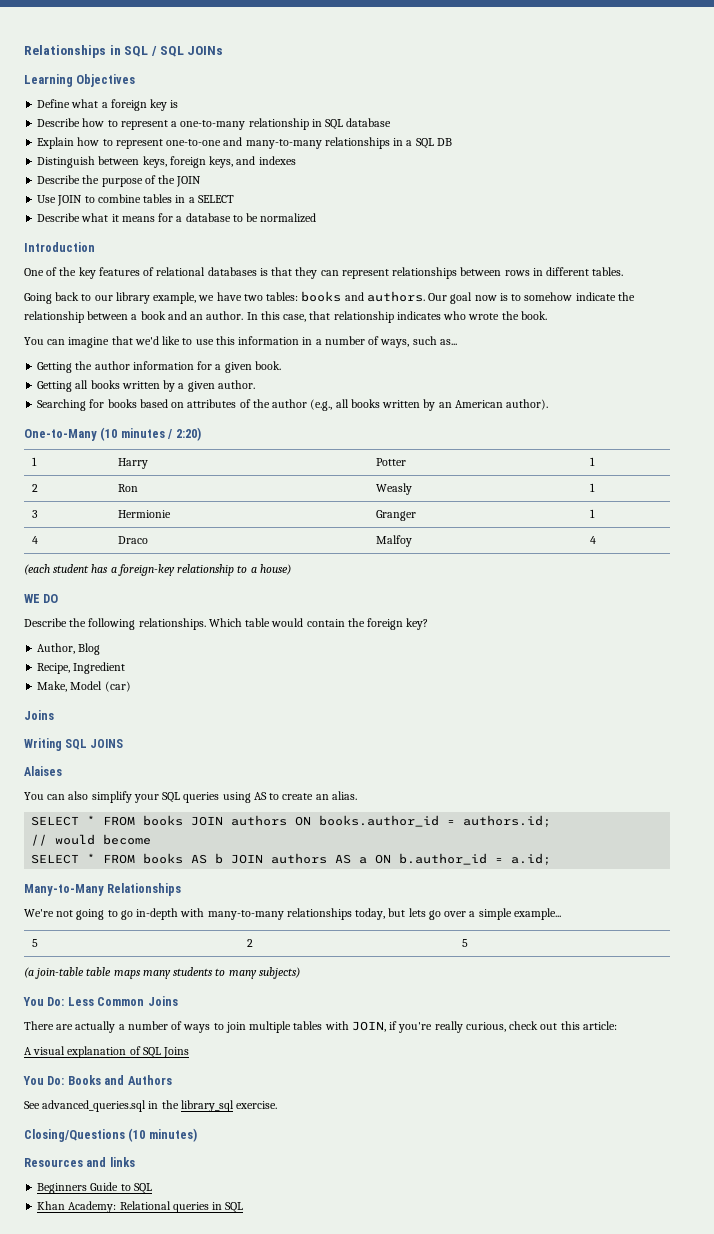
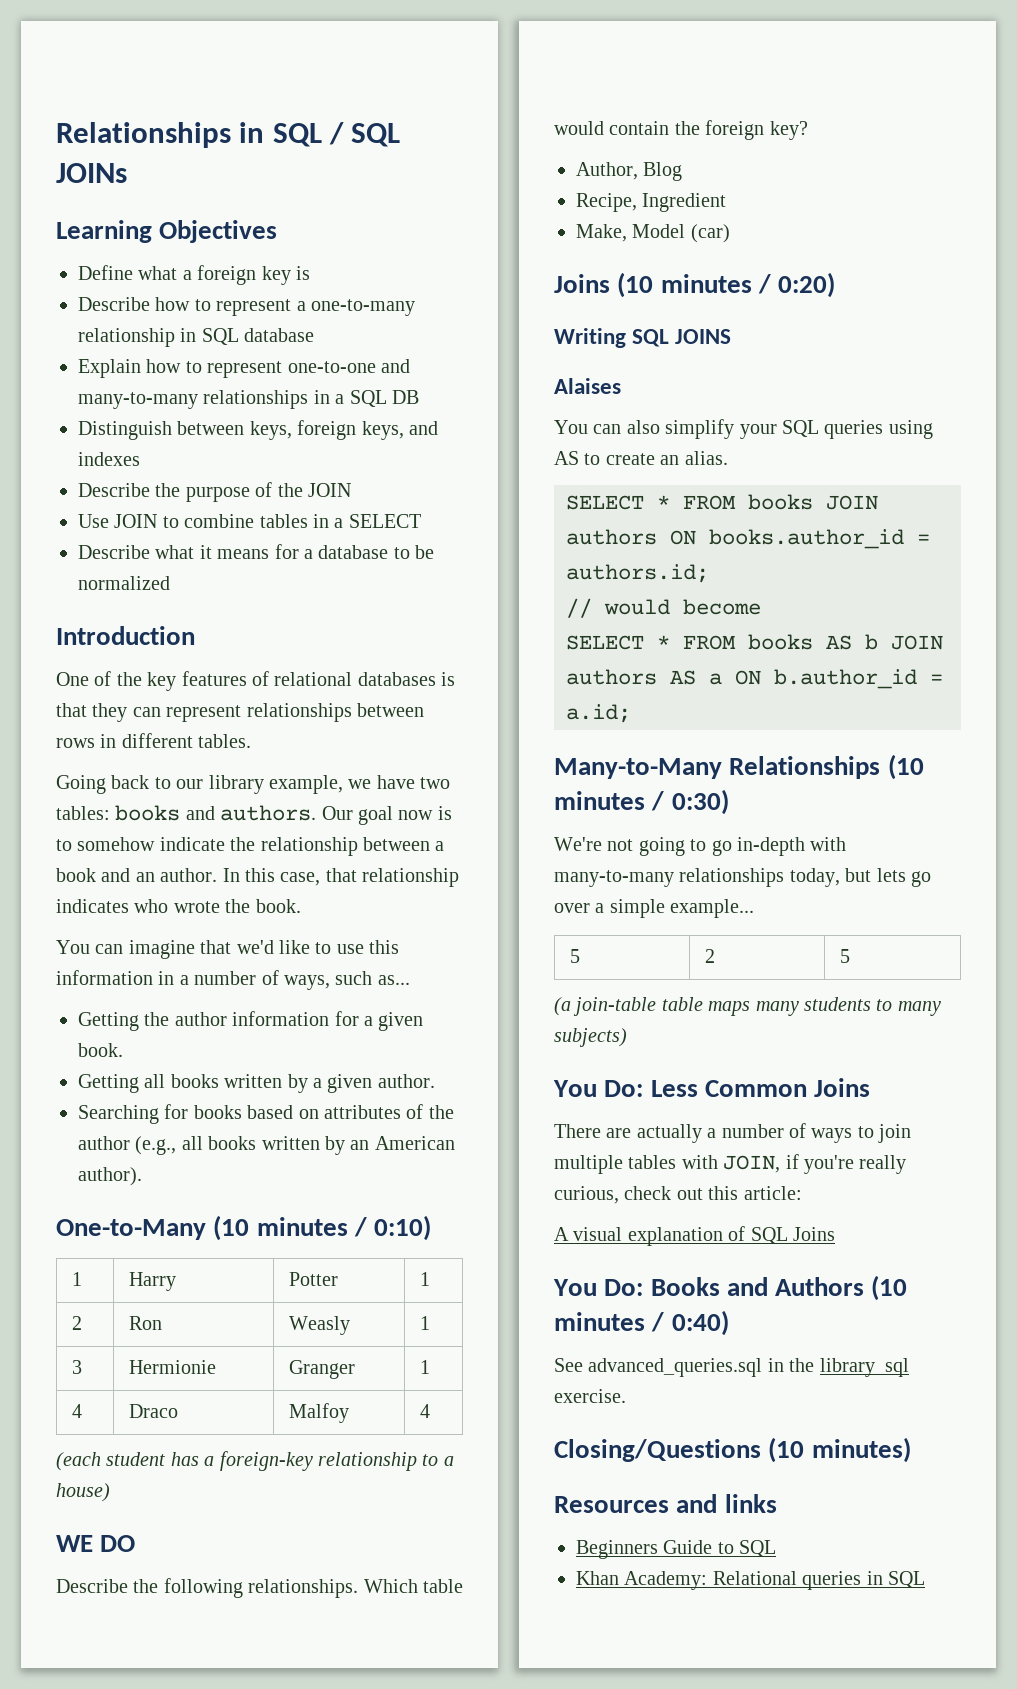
- One-to-Many (10 minutes / 2:20)
+ One-to-Many (10 minutes / 0:10)
  Make, Model (car)
- Joins
+ Joins (10 minutes / 0:20)
- Many-to-Many Relationships
+ Many-to-Many Relationships (10 minutes / 0:30)
- You Do: Books and Authors
+ You Do: Books and Authors (10 minutes / 0:40)

